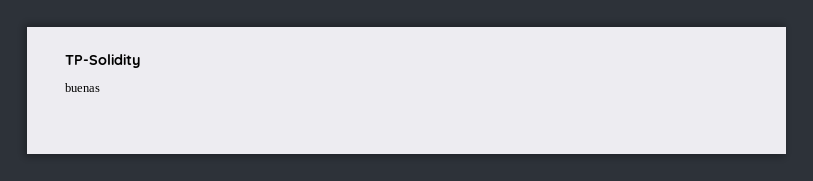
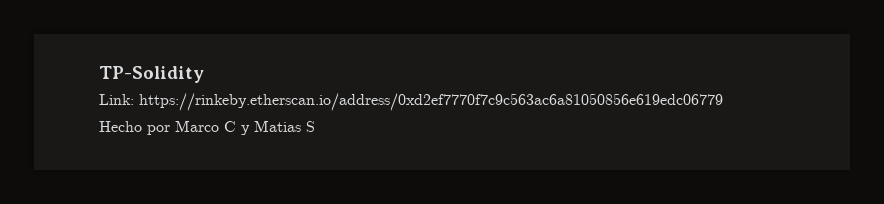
- buenas
+ Link: https://rinkeby.etherscan.io/address/0xd2ef7770f7c9c563ac6a81050856e619edc06779
+ Hecho por Marco C y Matias S

